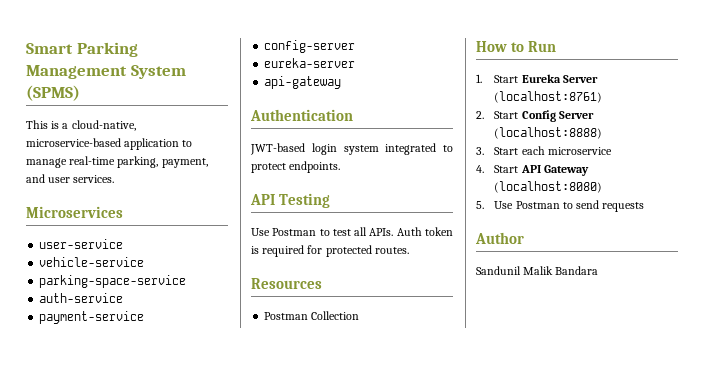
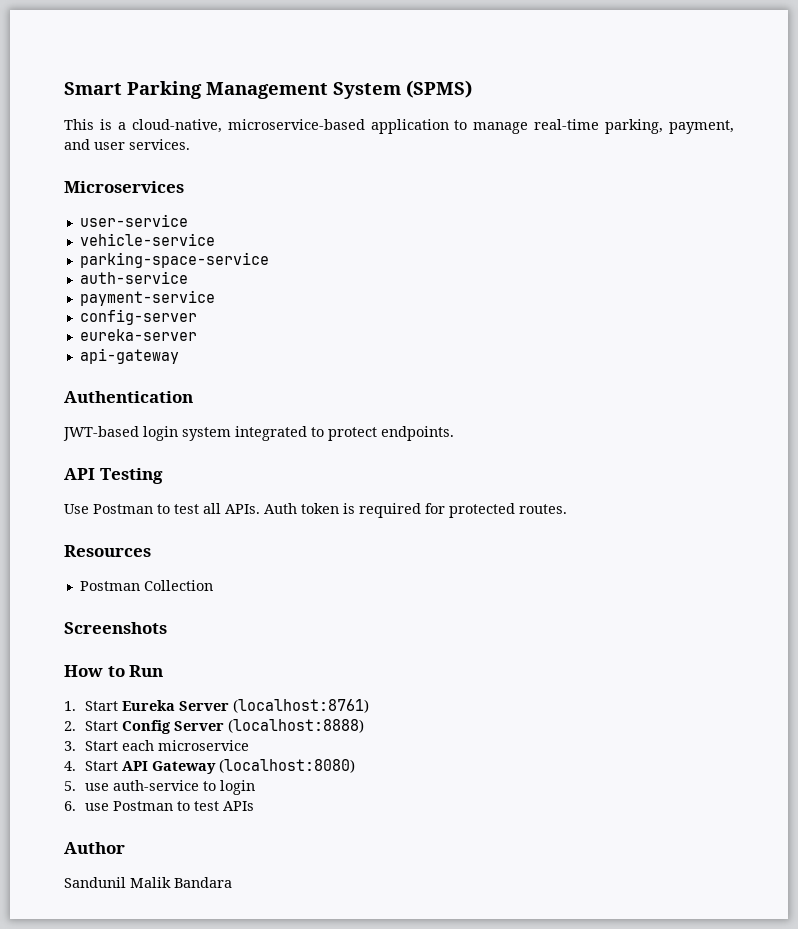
+ Screenshots
- 5. Use Postman to send requests
+ 5. use auth-service to login
+ 6. use Postman to test APIs

